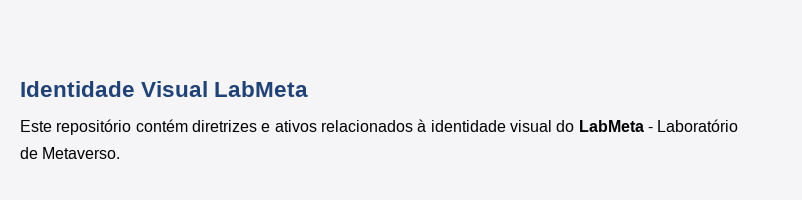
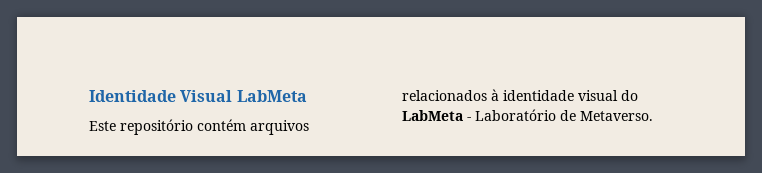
- Este repositório contém diretrizes e ativos relacionados à identidade visual do LabMeta - Laboratório de Metaverso.
+ Este repositório contém arquivos relacionados à identidade visual do LabMeta - Laboratório de Metaverso.

